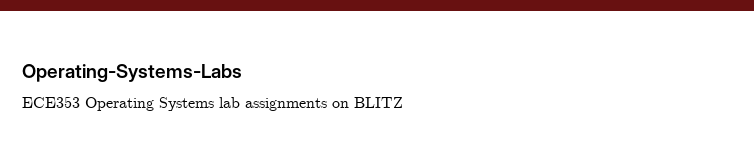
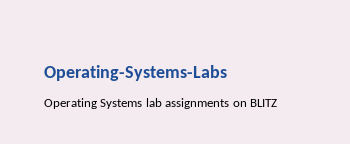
- ECE353 Operating Systems lab assignments on BLITZ
+ Operating Systems lab assignments on BLITZ

